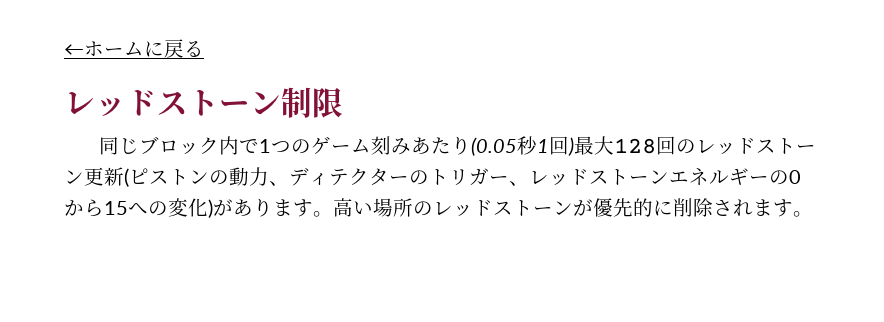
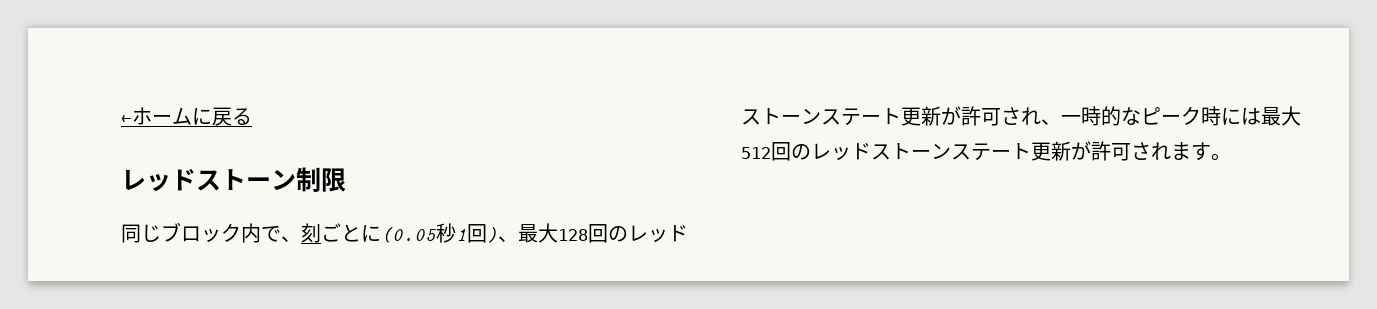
- 同じブロック内で1つのゲーム刻みあたり(0.05秒1回)最大128回のレッドストーン更新(ピストンの動力、ディテクターのトリガー、レッドストーンエネルギーの0から15への変化)があります。高い場所のレッドストーンが優先的に削除されます。
+ 同じブロック内で、刻ごとに(0.05秒1回)、最大128回のレッドストーンステート更新が許可され、一時的なピーク時には最大512回のレッドストーンステート更新が許可されます。

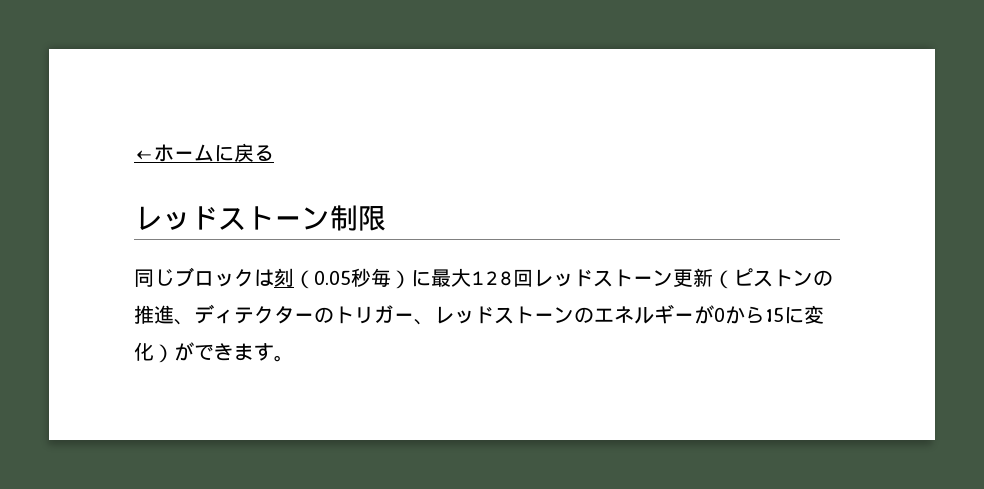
- 同じブロック内で、刻ごとに(0.05秒1回)、最大128回のレッドストーンステート更新が許可され、一時的なピーク時には最大512回のレッドストーンステート更新が許可されます。
+ 同じブロックは刻（0.05秒毎）に最大128回レッドストーン更新（ピストンの推進、ディテクターのトリガー、レッドストーンのエネルギーが0から15に変化）ができます。

